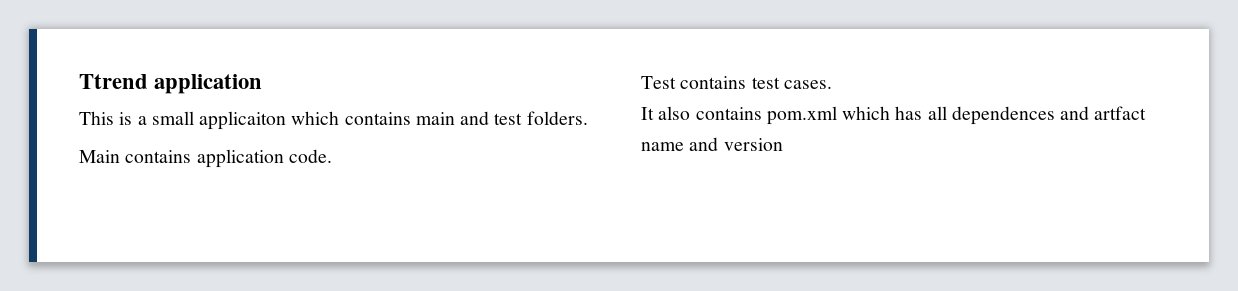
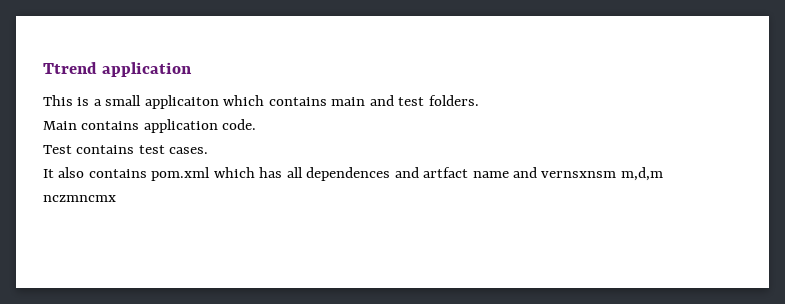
- It also contains pom.xml which has all dependences and artfact name and version
+ It also contains pom.xml which has all dependences and artfact name and vernsxnsm m,d,m nczmncmx

